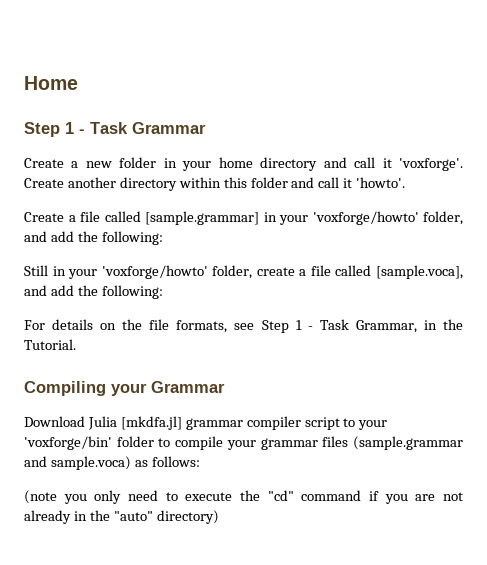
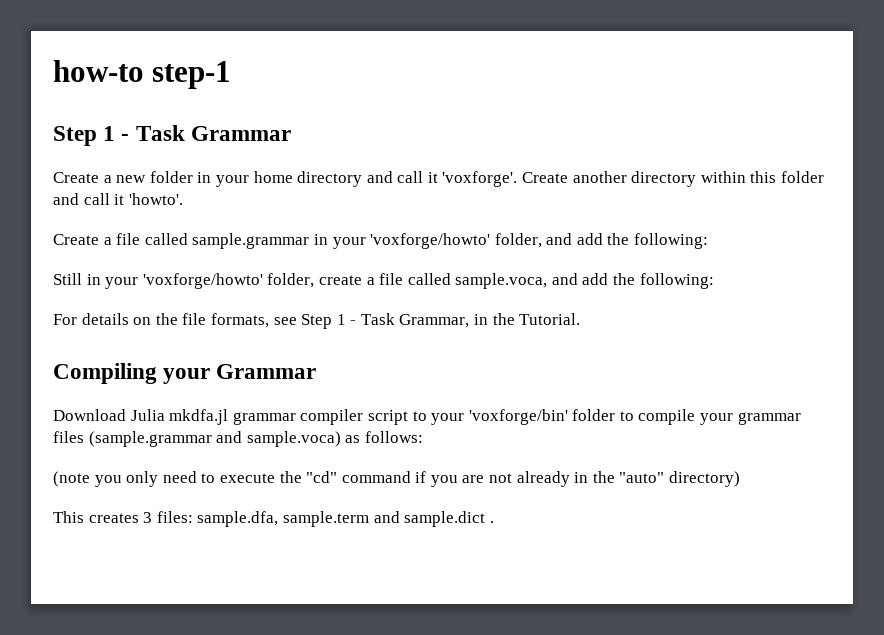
- Home
+ how-to step-1
- Create a file called [sample.grammar] in your 'voxforge/howto' folder, and add the following:
+ Create a file called sample.grammar in your 'voxforge/howto' folder, and add the following:
- Still in your 'voxforge/howto' folder, create a file called [sample.voca], and add the following:
+ Still in your 'voxforge/howto' folder, create a file called sample.voca, and add the following:
- Download Julia [mkdfa.jl] grammar compiler script to your 'voxforge/bin' folder to compile your grammar files (sample.grammar and sample.voca) as follows:
+ Download Julia mkdfa.jl grammar compiler script to your 'voxforge/bin' folder to compile your grammar files (sample.grammar and sample.voca) as follows:
+ This creates 3 files: sample.dfa, sample.term and sample.dict .

